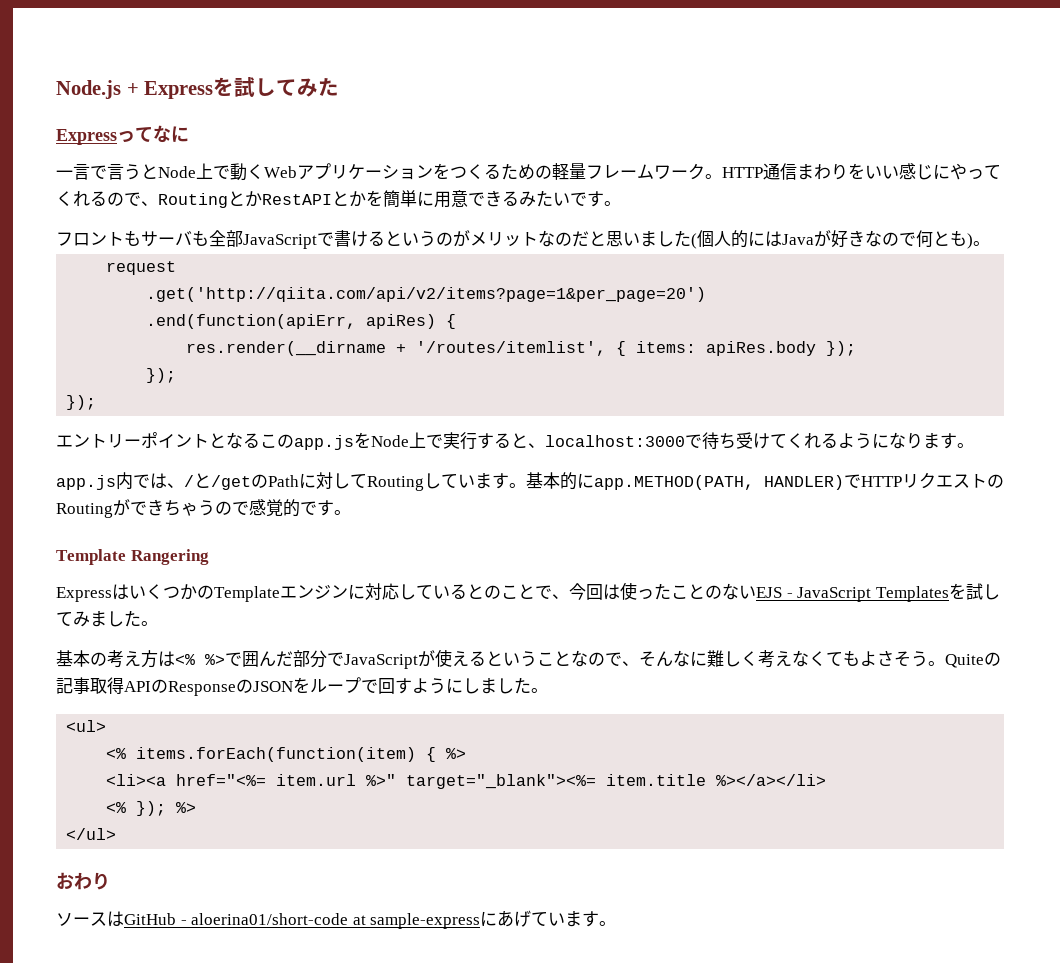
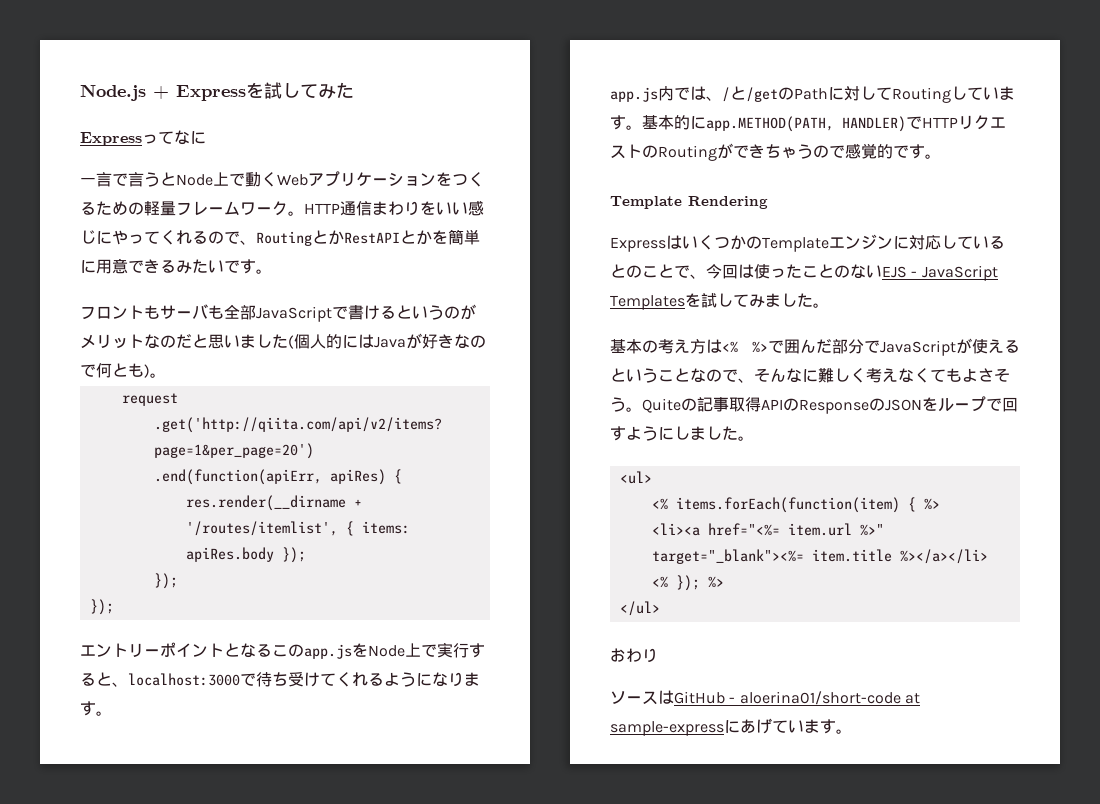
- Template Rangering
+ Template Rendering

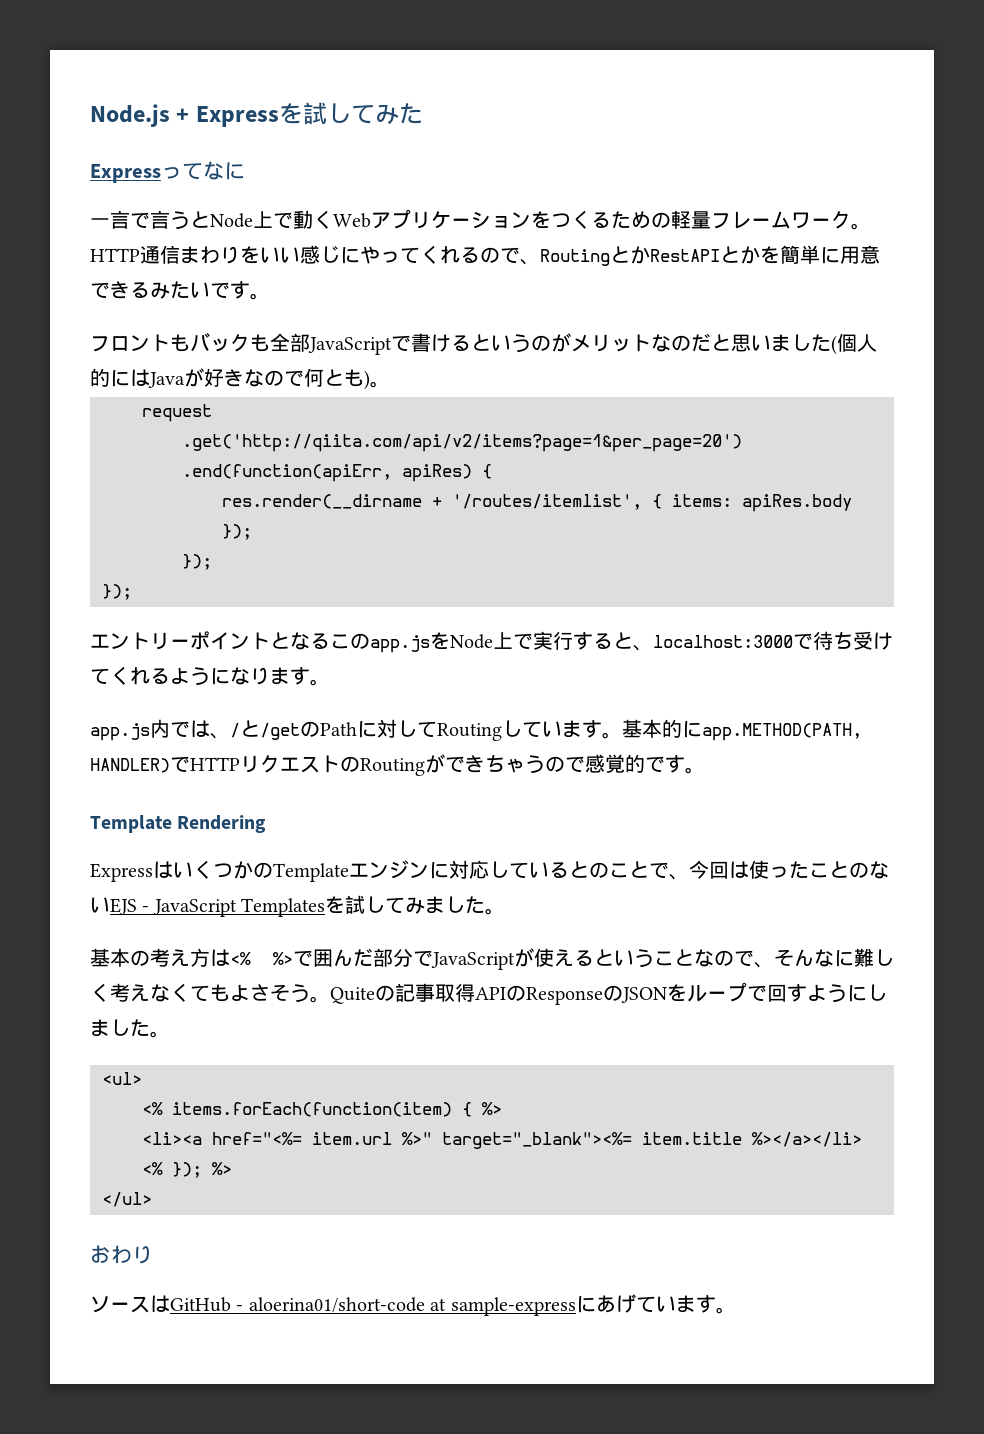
- フロントもサーバも全部JavaScriptで書けるというのがメリットなのだと思いました(個人的にはJavaが好きなので何とも)。
+ フロントもバックも全部JavaScriptで書けるというのがメリットなのだと思いました(個人的にはJavaが好きなので何とも)。

